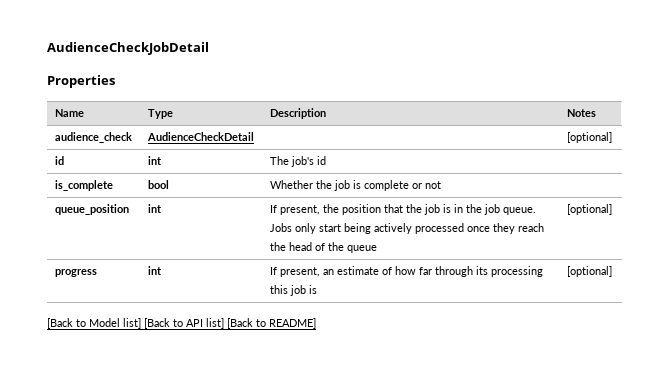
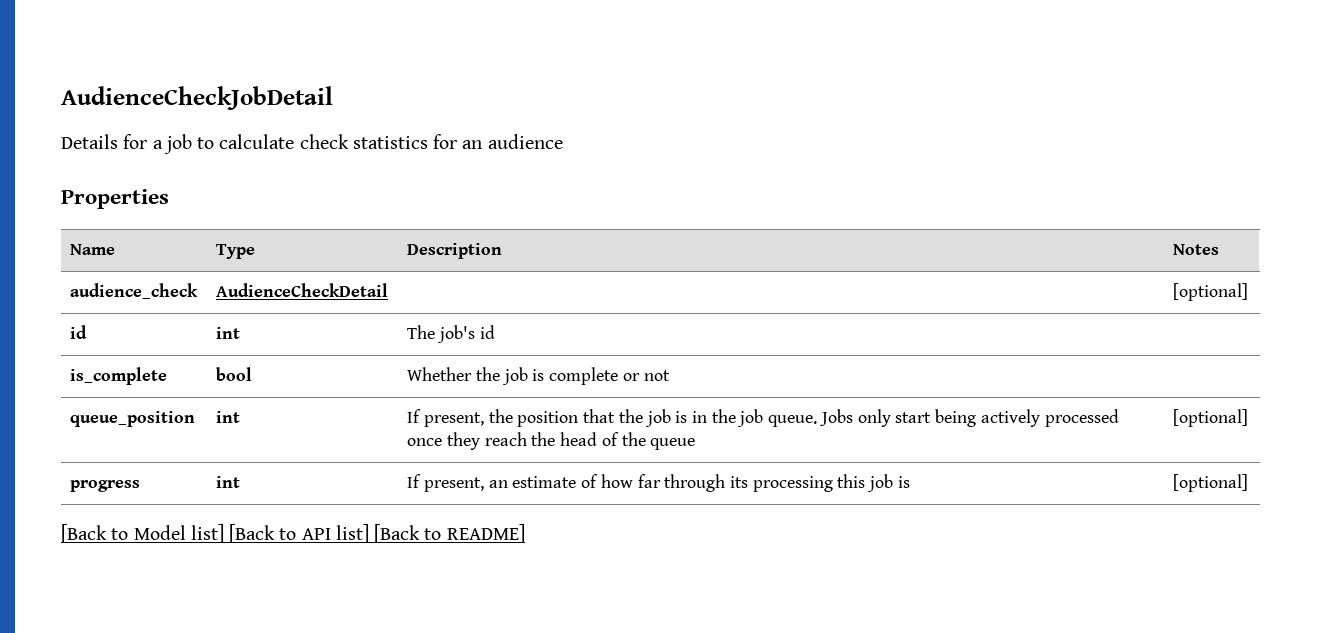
+ Details for a job to calculate check statistics for an audience

